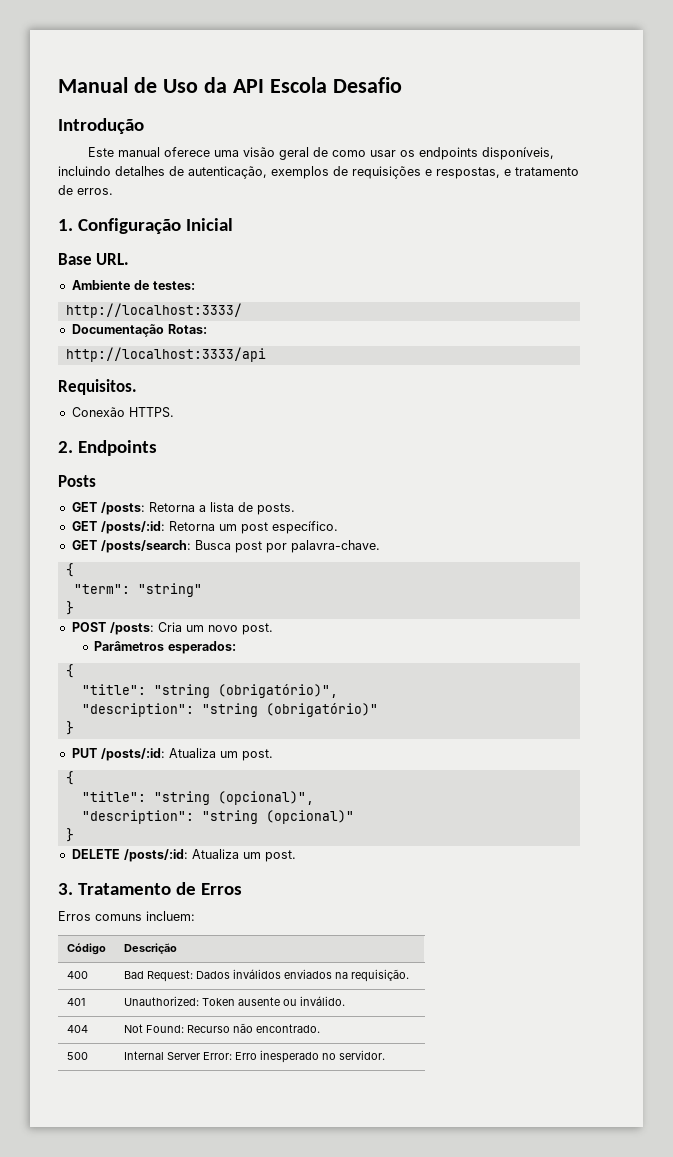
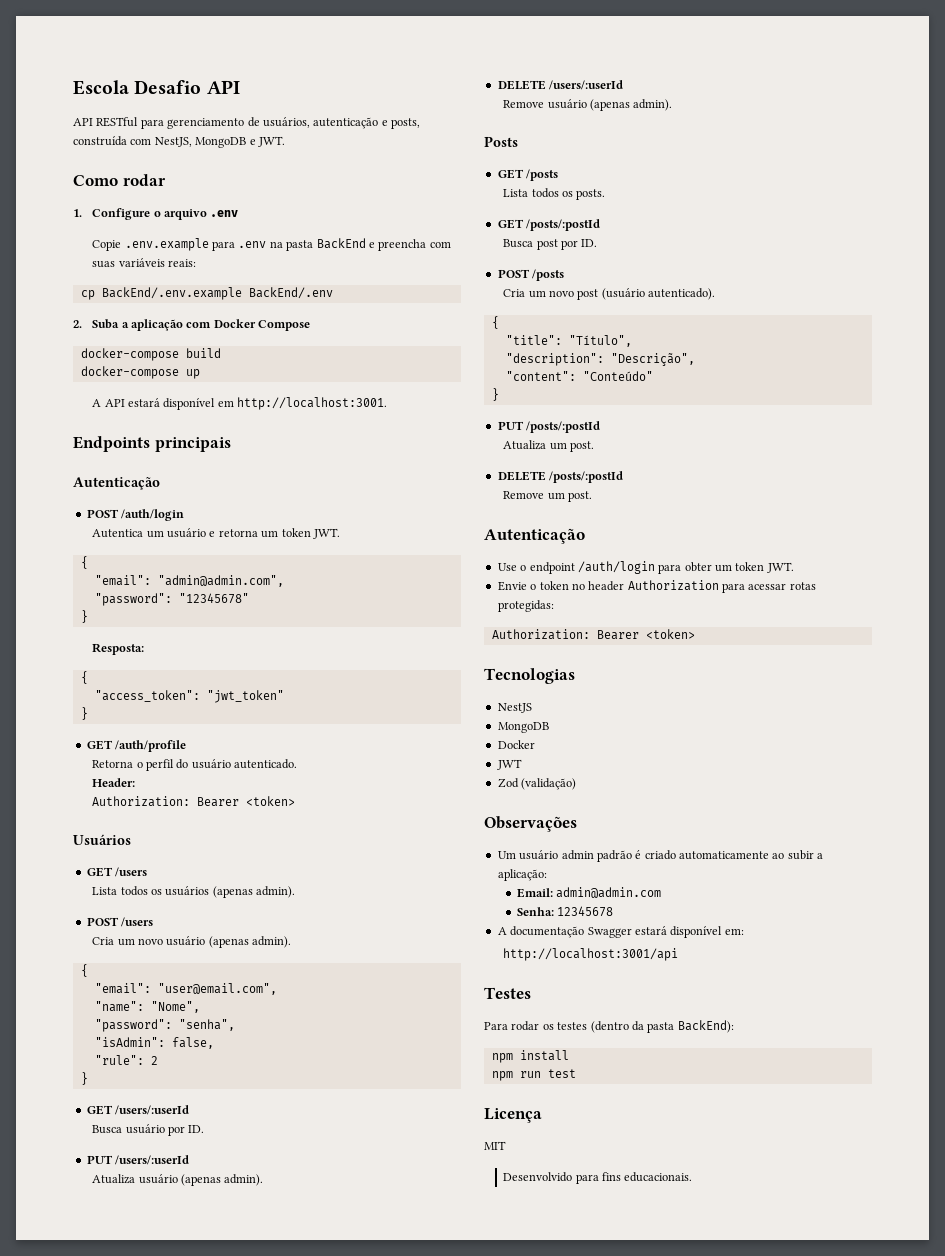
- Manual de Uso da API Escola Desafio
- Introdução
- Este manual oferece uma visão geral de como usar os endpoints disponíveis, incluindo detalhes de autenticação, exemplos de requisições e respostas, e tratamento de erros.
- 1. Configuração Inicial
- Base URL.
- Ambiente de testes:
- http://localhost:3333/
- Documentação Rotas:
- http://localhost:3333/api
- Requisitos.
- Conexão HTTPS.
- 2. Endpoints
+ Escola Desafio API
+ API RESTful para gerenciamento de usuários, autenticação e posts, construída com NestJS, MongoDB e JWT.
+ Como rodar
+ 1. Configure o arquivo .env
+ Copie .env.example para .env na pasta BackEnd e preencha com suas variáveis reais:
+ cp BackEnd/.env.example BackEnd/.env
+ 2. Suba a aplicação com Docker Compose
+ docker-compose build
+ docker-compose up
+ A API estará disponível em http://localhost:3001.
+ Endpoints principais
+ Autenticação
+ POST /auth/login
+ Autentica um usuário e retorna um token JWT.
+ {
+ "email": "admin@admin.com",
+ "password": "12345678"
+ }
+ Resposta:
+ {
+ "access_token": "jwt_token"
+ }
+ GET /auth/profile
+ Retorna o perfil do usuário autenticado.
+ Header:
+ Authorization: Bearer <token>
+ Usuários
+ GET /users
+ Lista todos os usuários (apenas admin).
+ POST /users
+ Cria um novo usuário (apenas admin).
+ {
+ "email": "user@email.com",
+ "name": "Nome",
+ "password": "senha",
+ "isAdmin": false,
+ "rule": 2
+ }
+ GET /users/:userId
+ Busca usuário por ID.
+ PUT /users/:userId
+ Atualiza usuário (apenas admin).
+ DELETE /users/:userId
+ Remove usuário (apenas admin).
  Posts
- GET /posts: Retorna a lista de posts.
- GET /posts/:id: Retorna um post específico.
- GET /posts/search: Busca post por palavra-chave.
+ GET /posts
+ Lista todos os posts.
+ GET /posts/:postId
+ Busca post por ID.
+ POST /posts
+ Cria um novo post (usuário autenticado).
  {
- "term": "string"
- }
- POST /posts: Cria um novo post.
- Parâmetros esperados:
- {
- "title": "string (obrigatório)",
- "description": "string (obrigatório)"
+ "title": "Título",
+ "description": "Descrição",
+ "content": "Conteúdo"
- PUT /posts/:id: Atualiza um post.
- {
- "title": "string (opcional)",
- "description": "string (opcional)"
- }
- DELETE /posts/:id: Atualiza um post.
- 3. Tratamento de Erros
- Erros comuns incluem:
- Código | Descrição
- 400 | Bad Request: Dados inválidos enviados na requisição.
- 401 | Unauthorized: Token ausente ou inválido.
- 404 | Not Found: Recurso não encontrado.
- 500 | Internal Server Error: Erro inesperado no servidor.
+ PUT /posts/:postId
+ Atualiza um post.
+ DELETE /posts/:postId
+ Remove um post.
+ Autenticação
+ Use o endpoint /auth/login para obter um token JWT.
+ Envie o token no header Authorization para acessar rotas protegidas:
+ Authorization: Bearer <token>
+ Tecnologias
+ NestJS
+ MongoDB
+ Docker
+ JWT
+ Zod (validação)
+ Observações
+ Um usuário admin padrão é criado automaticamente ao subir a aplicação:
+ Email: admin@admin.com
+ Senha: 12345678
+ A documentação Swagger estará disponível em:
+ http://localhost:3001/api
+ Testes
+ Para rodar os testes (dentro da pasta BackEnd):
+ npm install
+ npm run test
+ Licença
+ MIT
+ Desenvolvido para fins educacionais.

